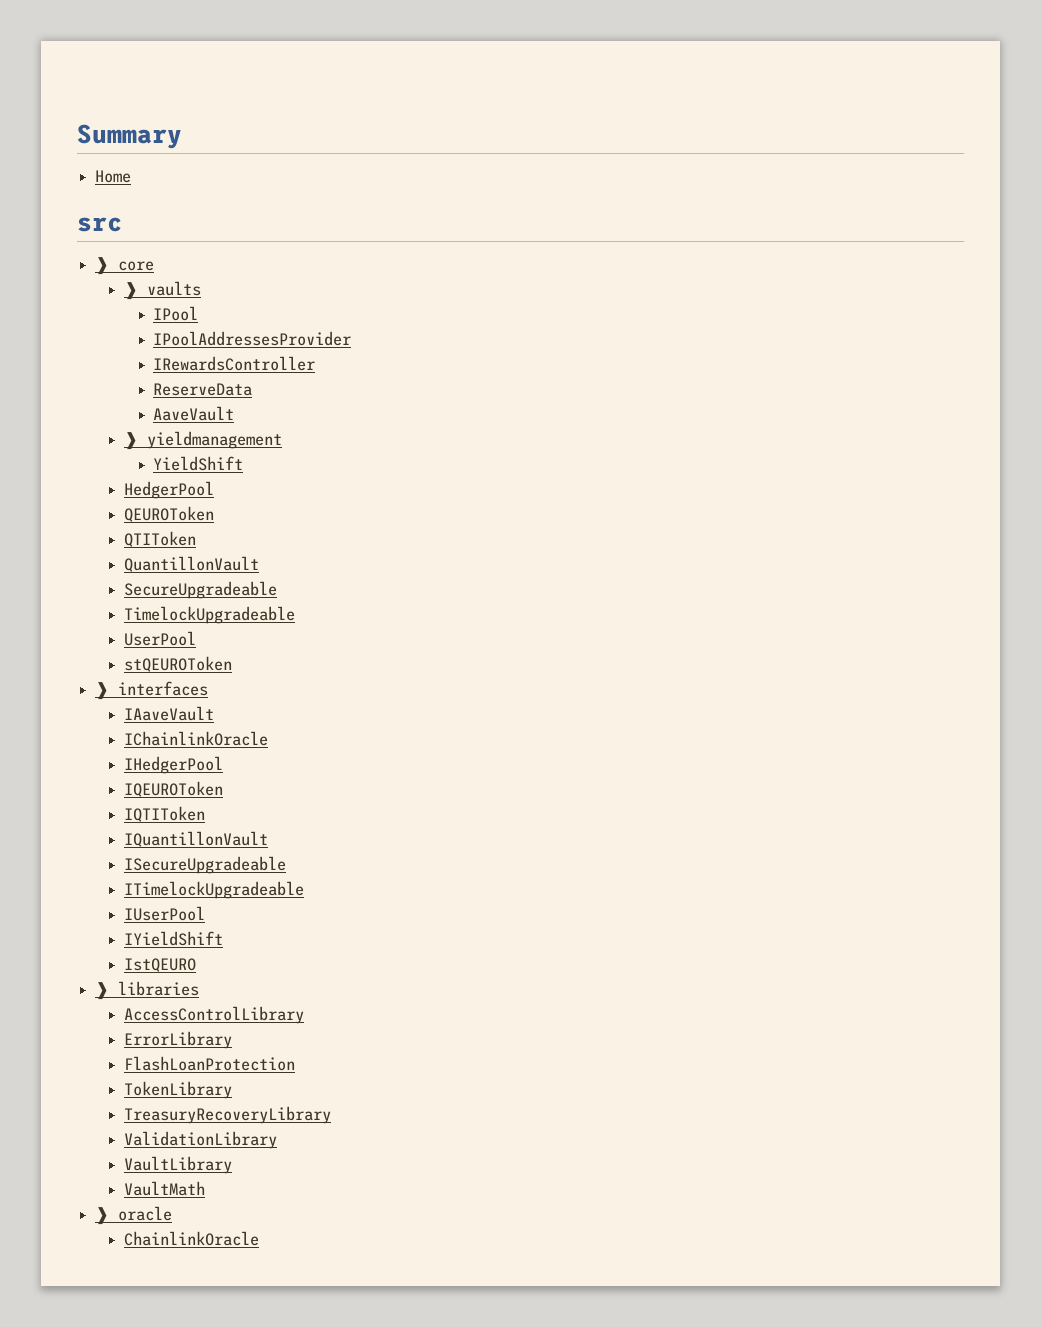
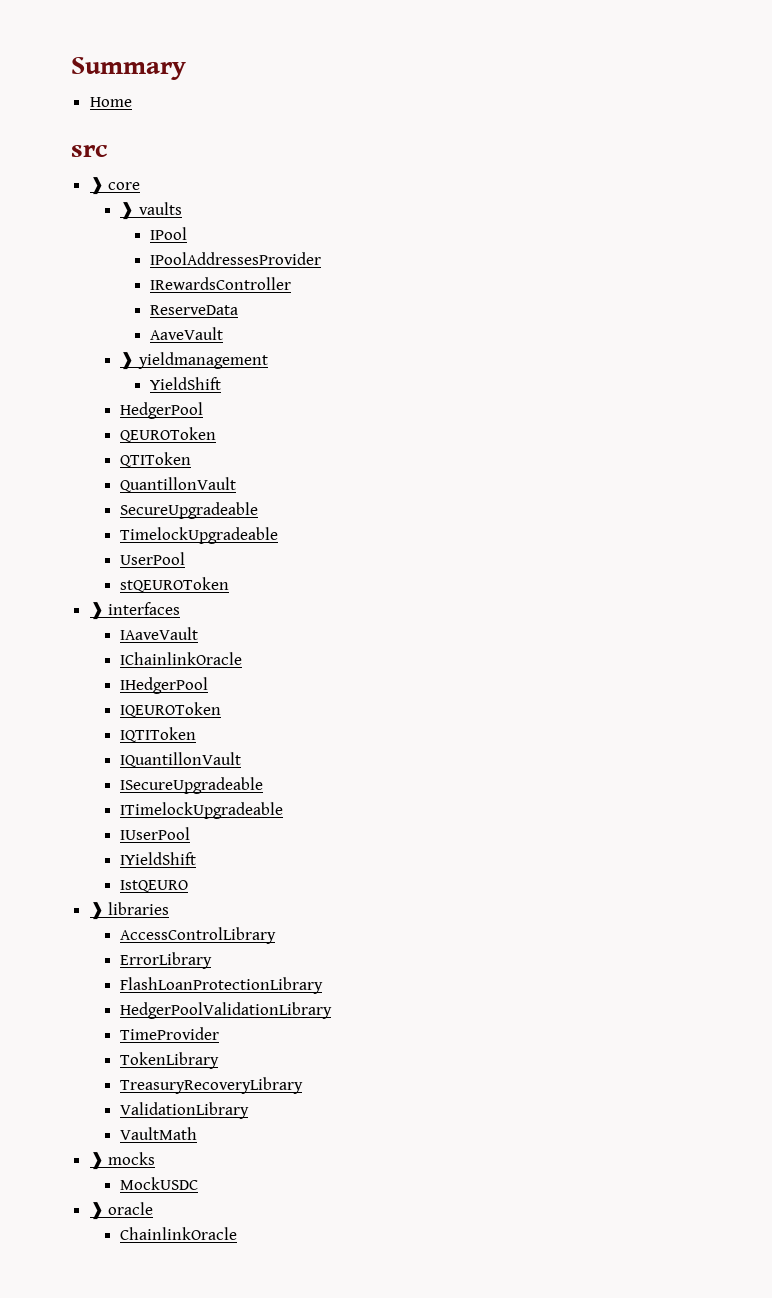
- FlashLoanProtection
+ FlashLoanProtectionLibrary
+ HedgerPoolValidationLibrary
+ TimeProvider
- VaultLibrary
  VaultMath
+ ❱ mocks
+ MockUSDC

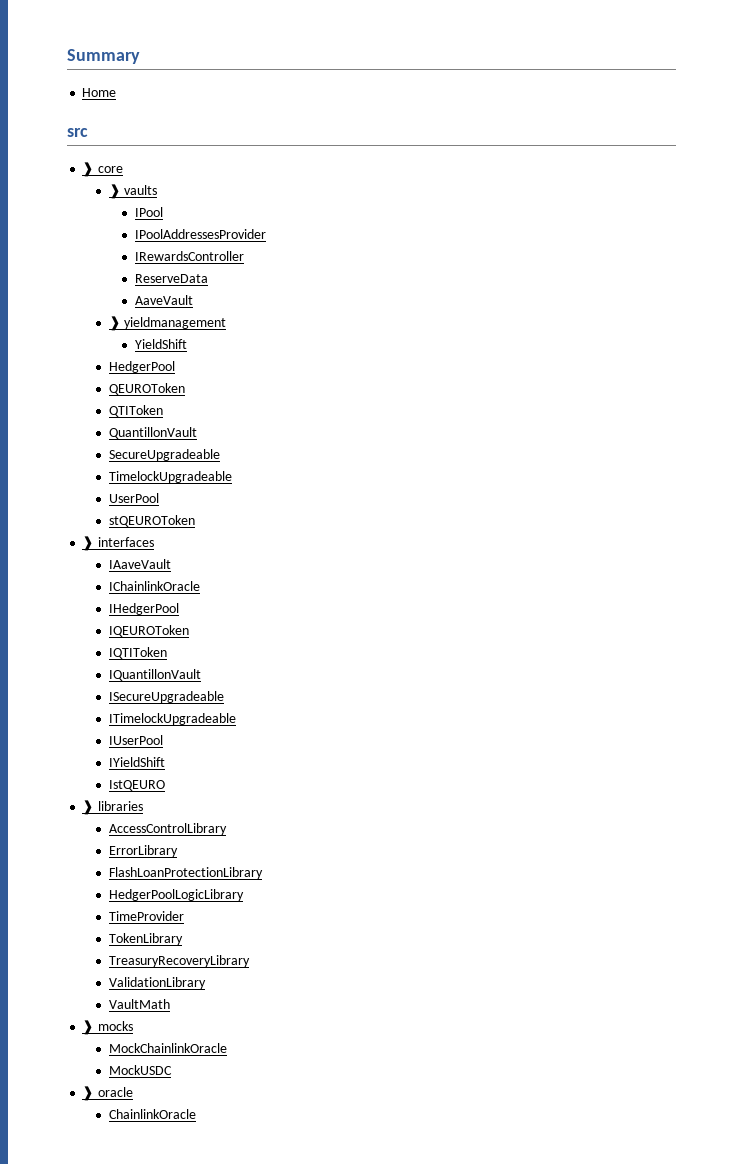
- HedgerPoolValidationLibrary
+ HedgerPoolLogicLibrary
+ MockChainlinkOracle

